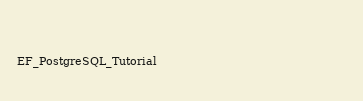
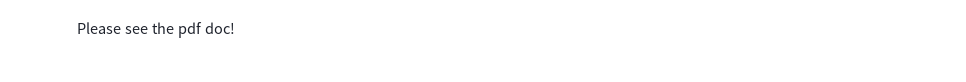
- EF_PostgreSQL_Tutorial
+ Please see the pdf doc!

